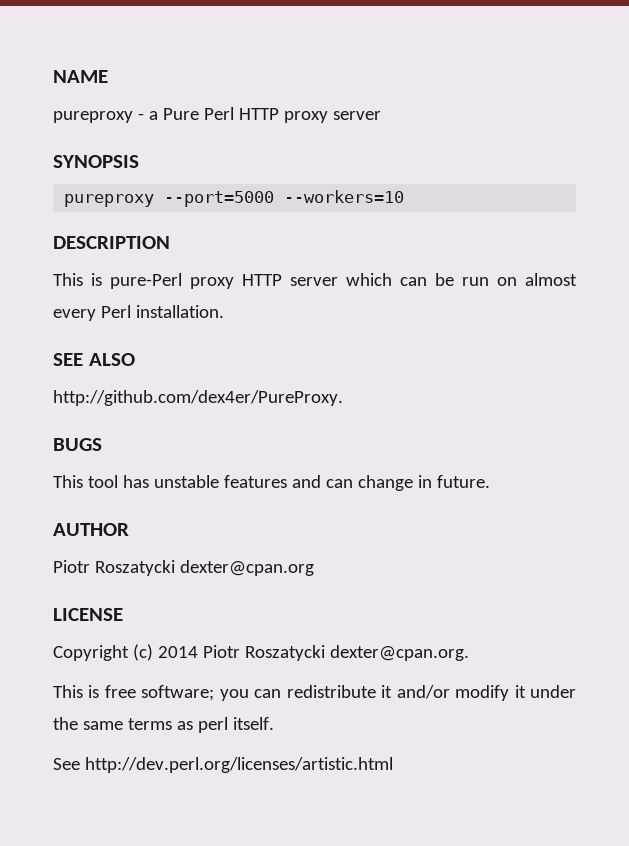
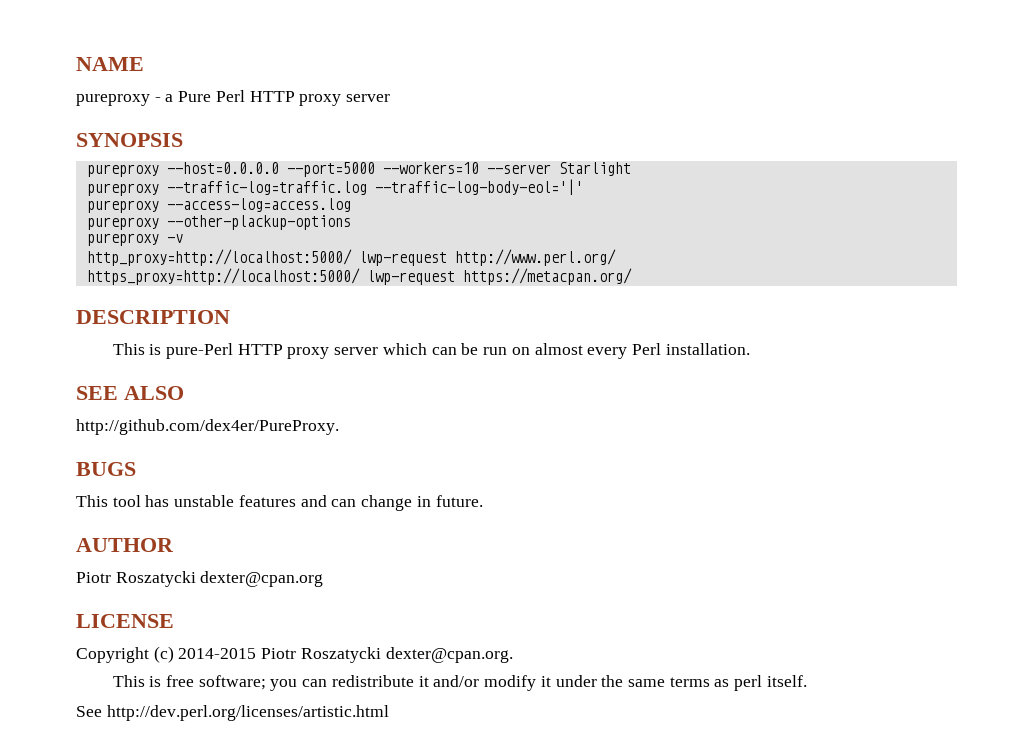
- pureproxy --port=5000 --workers=10
+ pureproxy --host=0.0.0.0 --port=5000 --workers=10 --server Starlight
+ pureproxy --traffic-log=traffic.log --traffic-log-body-eol='|'
+ pureproxy --access-log=access.log
+ pureproxy --other-plackup-options
+ pureproxy -v
+ http_proxy=http://localhost:5000/ lwp-request http://www.perl.org/
+ https_proxy=http://localhost:5000/ lwp-request https://metacpan.org/
- This is pure-Perl proxy HTTP server which can be run on almost every Perl installation.
+ This is pure-Perl HTTP proxy server which can be run on almost every Perl installation.
- Copyright (c) 2014 Piotr Roszatycki dexter@cpan.org.
+ Copyright (c) 2014-2015 Piotr Roszatycki dexter@cpan.org.

